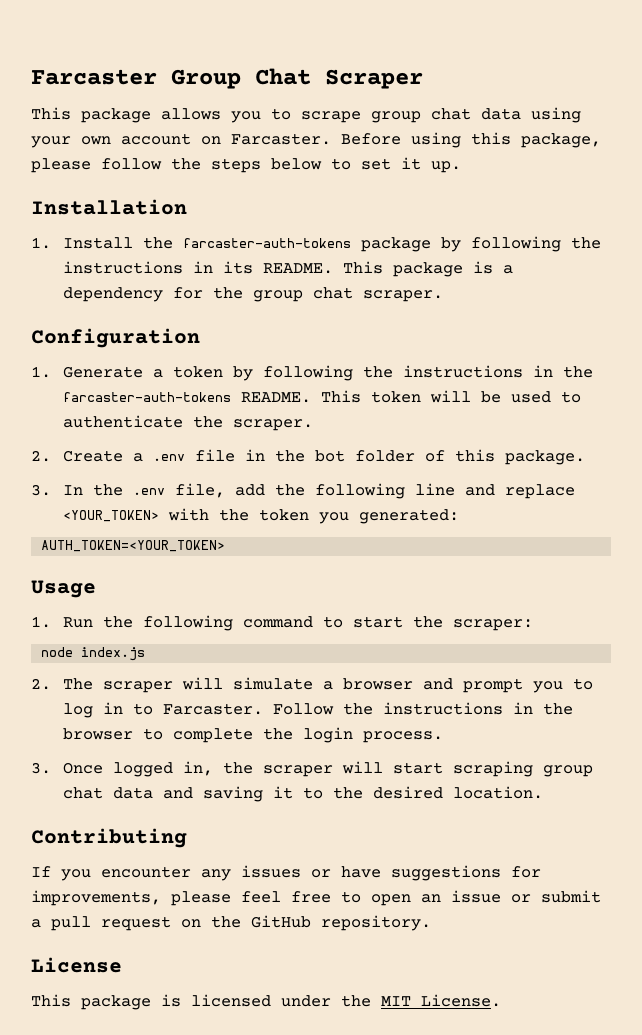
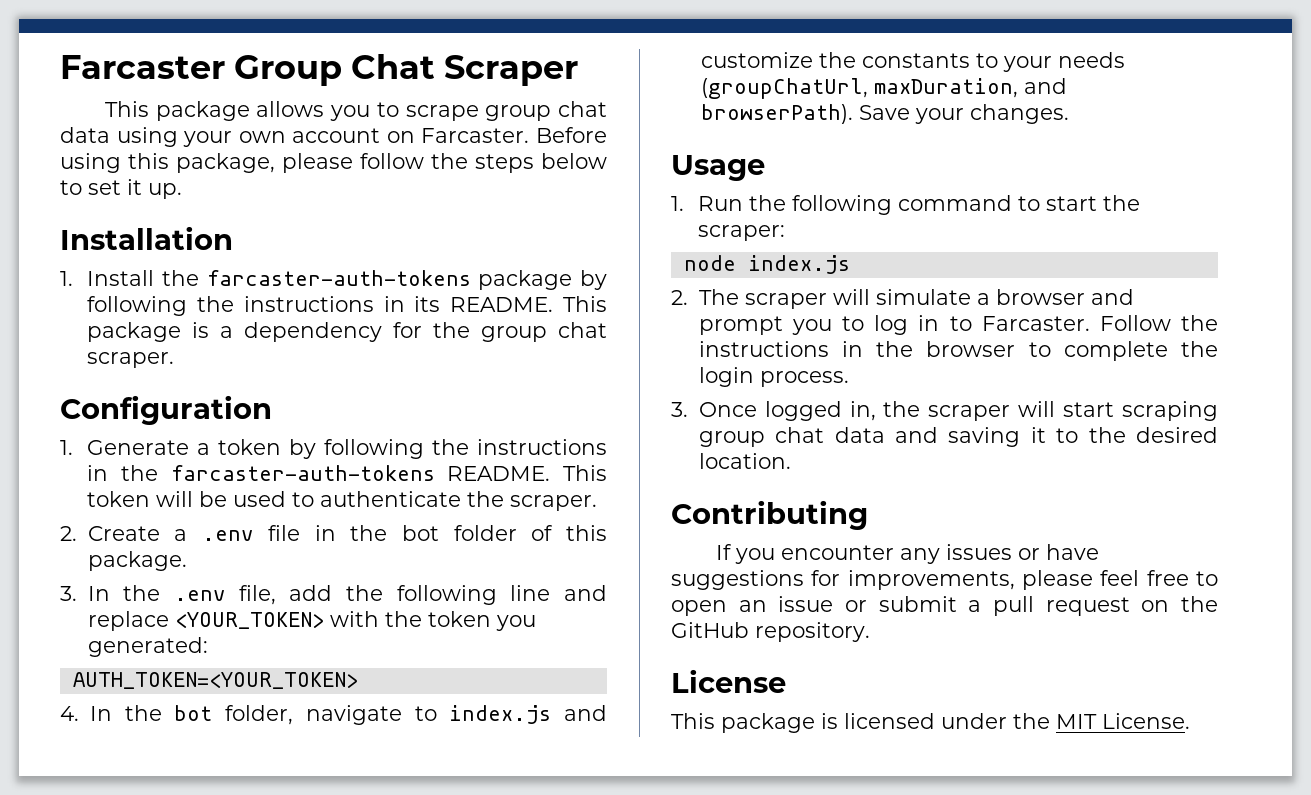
+ 4. In the bot folder, navigate to index.js and customize the constants to your needs (groupChatUrl, maxDuration, and browserPath). Save your changes.

